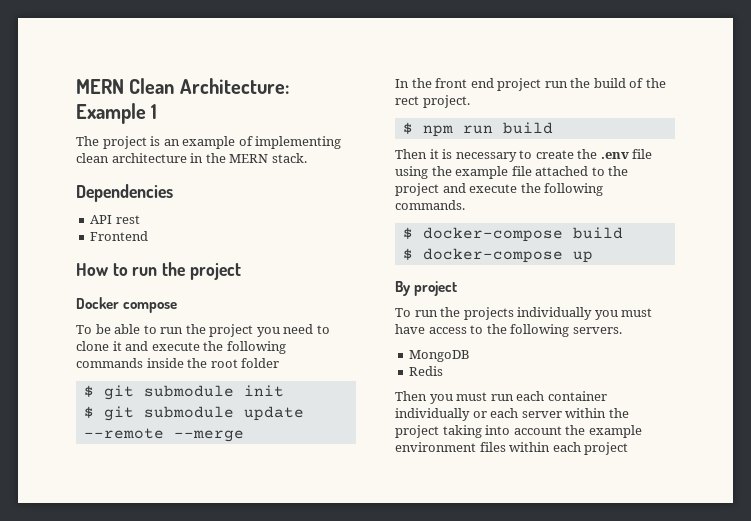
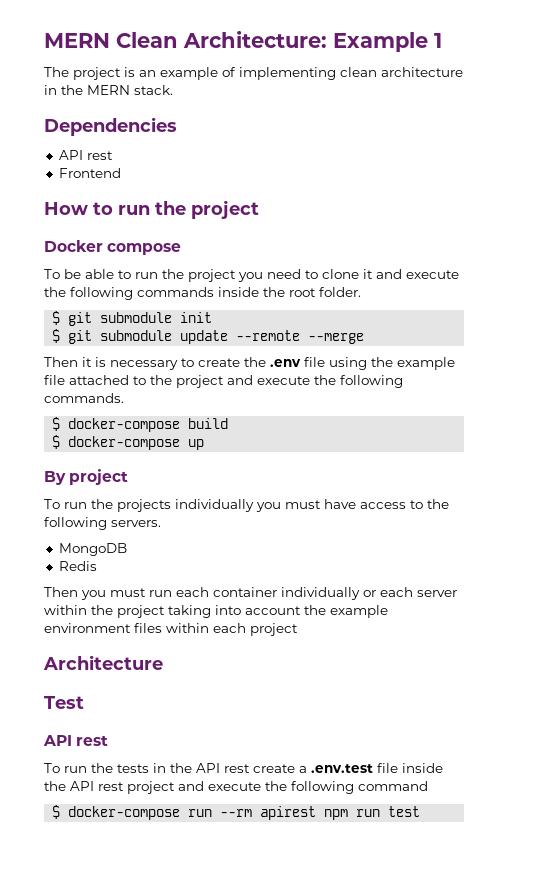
- To be able to run the project you need to clone it and execute the following commands inside the root folder
+ To be able to run the project you need to clone it and execute the following commands inside the root folder.
- In the front end project run the build of the rect project.
- $ npm run build
+ Architecture
+ Test
+ API rest
+ To run the tests in the API rest create a .env.test file inside the API rest project and execute the following command
+ $ docker-compose run --rm apirest npm run test

